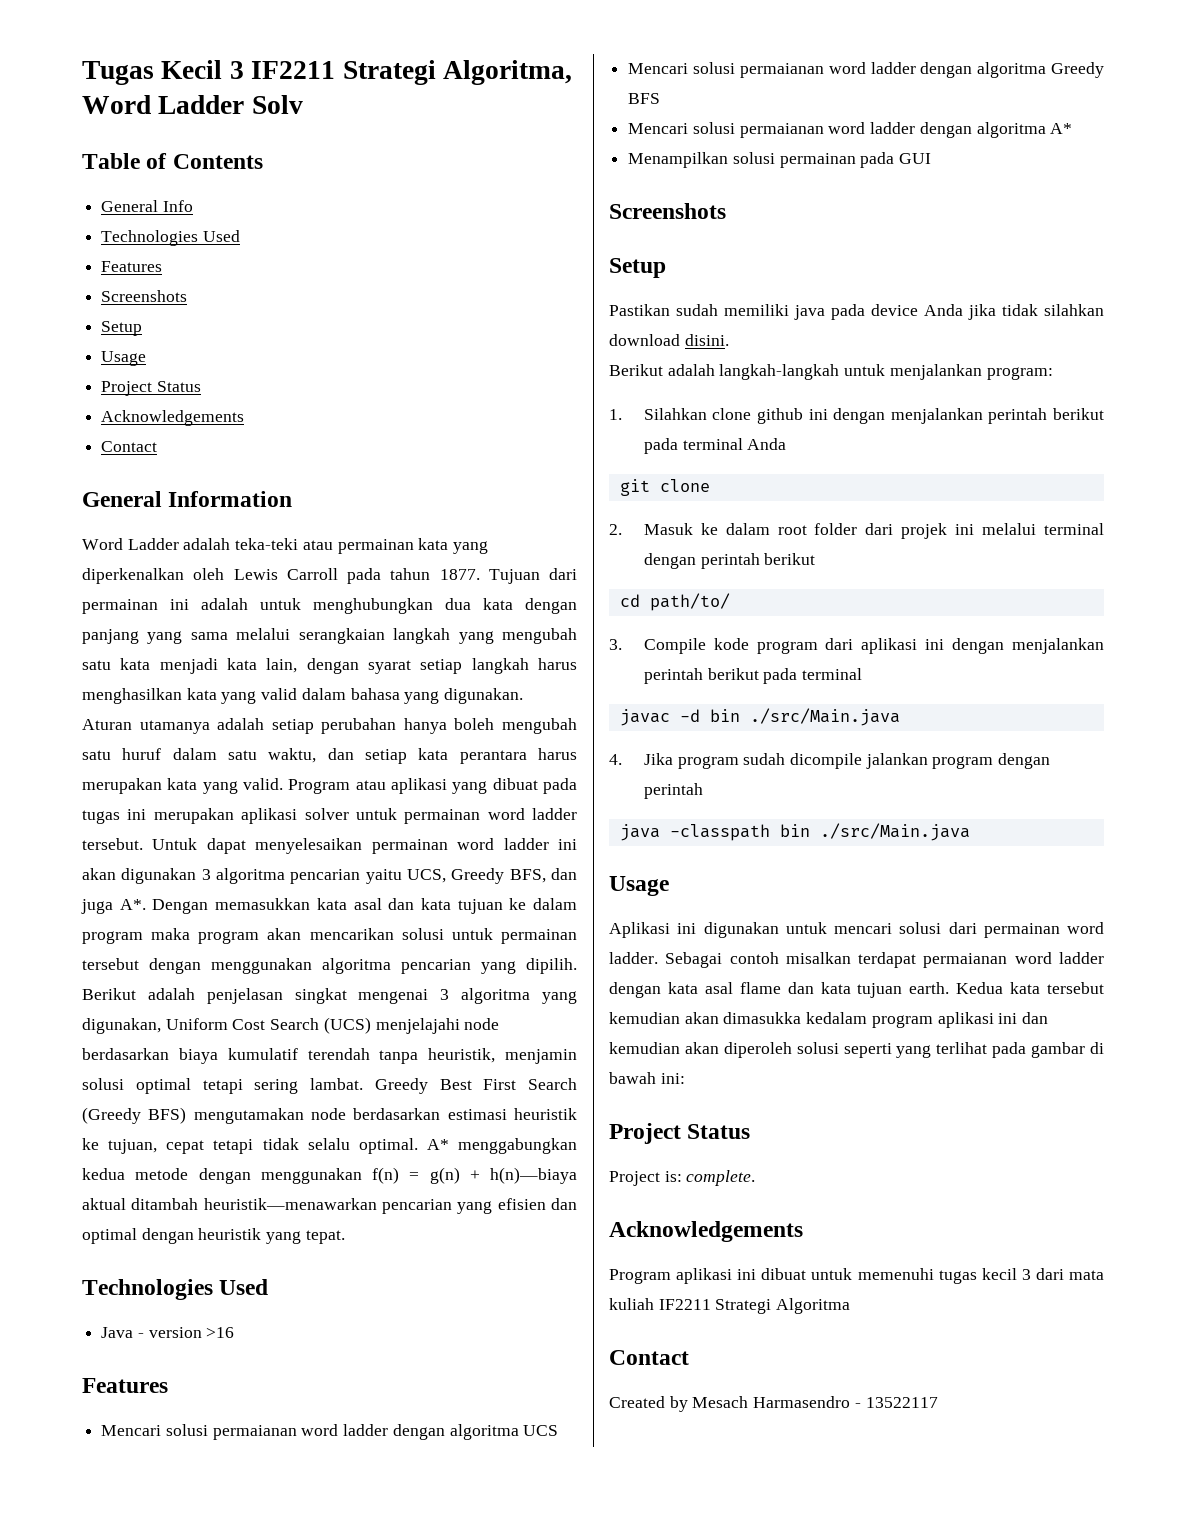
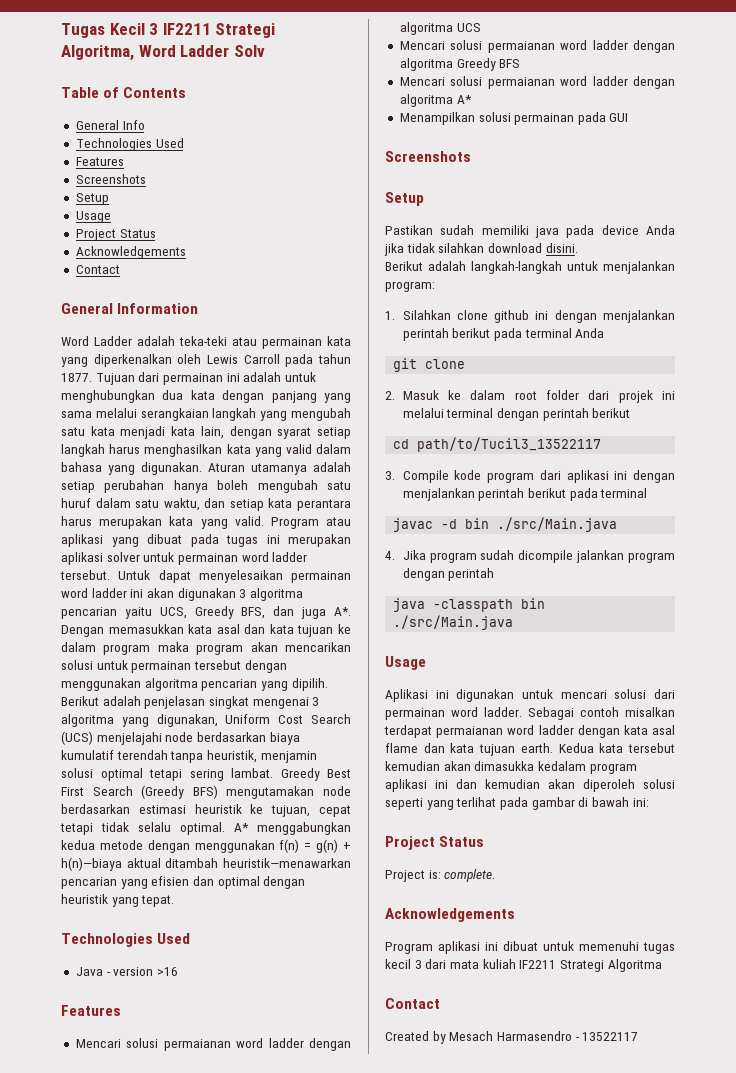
- cd path/to/
+ cd path/to/Tucil3_13522117

